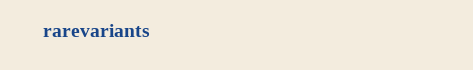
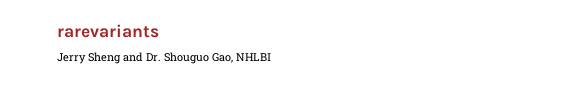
+ Jerry Sheng and Dr. Shouguo Gao, NHLBI

